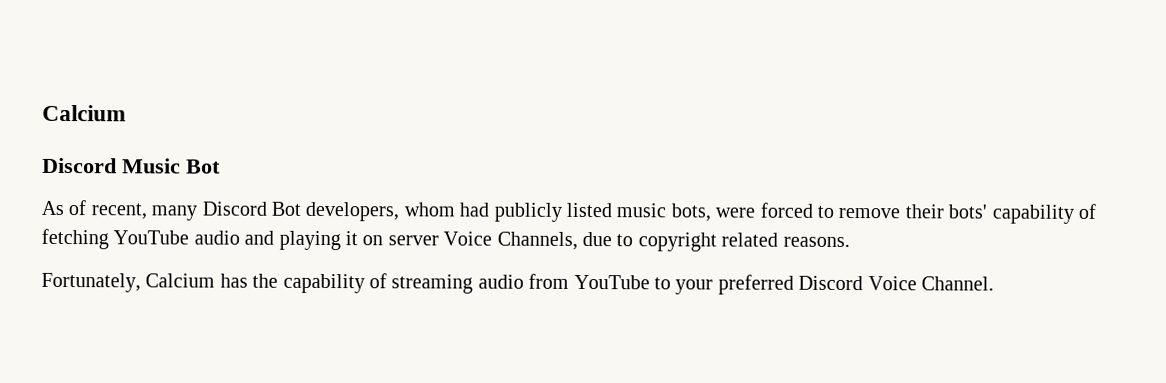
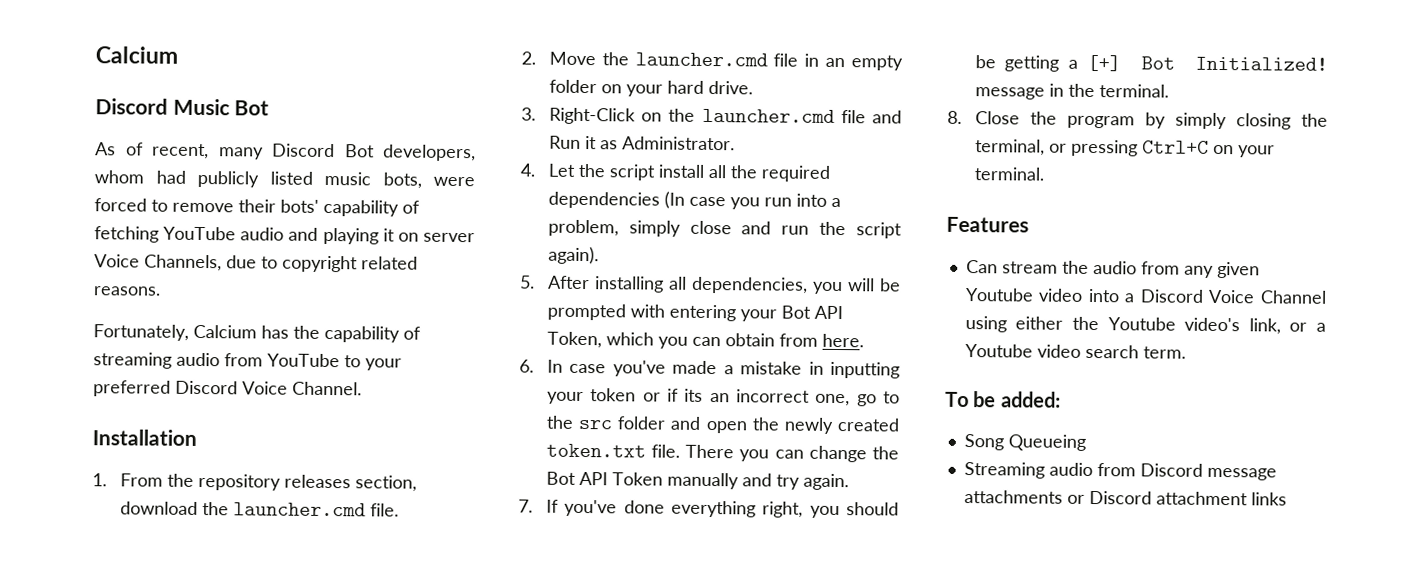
+ Installation
+ 1. From the repository releases section, download the launcher.cmd file.
+ 2. Move the launcher.cmd file in an empty folder on your hard drive.
+ 3. Right-Click on the launcher.cmd file and Run it as Administrator.
+ 4. Let the script install all the required dependencies (In case you run into a problem, simply close and run the script again).
+ 5. After installing all dependencies, you will be prompted with entering your Bot API Token, which you can obtain from here.
+ 6. In case you've made a mistake in inputting your token or if its an incorrect one, go to the src folder and open the newly created token.txt file. There you can change the Bot API Token manually and try again.
+ 7. If you've done everything right, you should be getting a [+] Bot Initialized! message in the terminal.
+ 8. Close the program by simply closing the terminal, or pressing Ctrl+C on your terminal.
+ Features
+ Can stream the audio from any given Youtube video into a Discord Voice Channel using either the Youtube video's link, or a Youtube video search term.
+ To be added:
+ Song Queueing
+ Streaming audio from Discord message attachments or Discord attachment links

